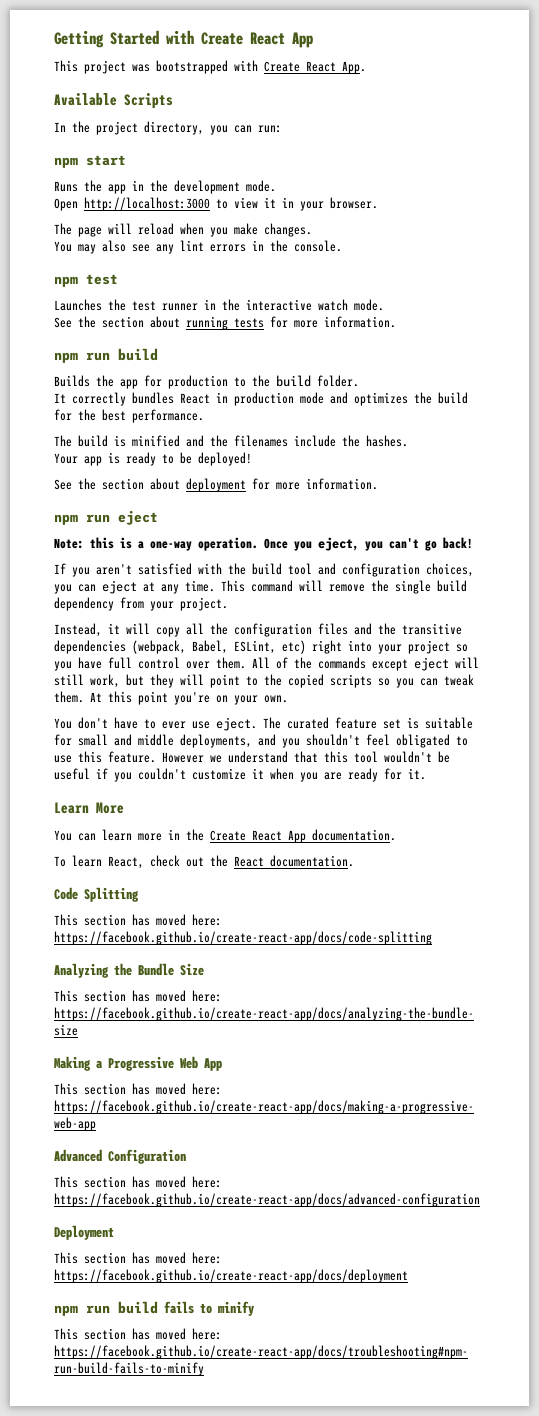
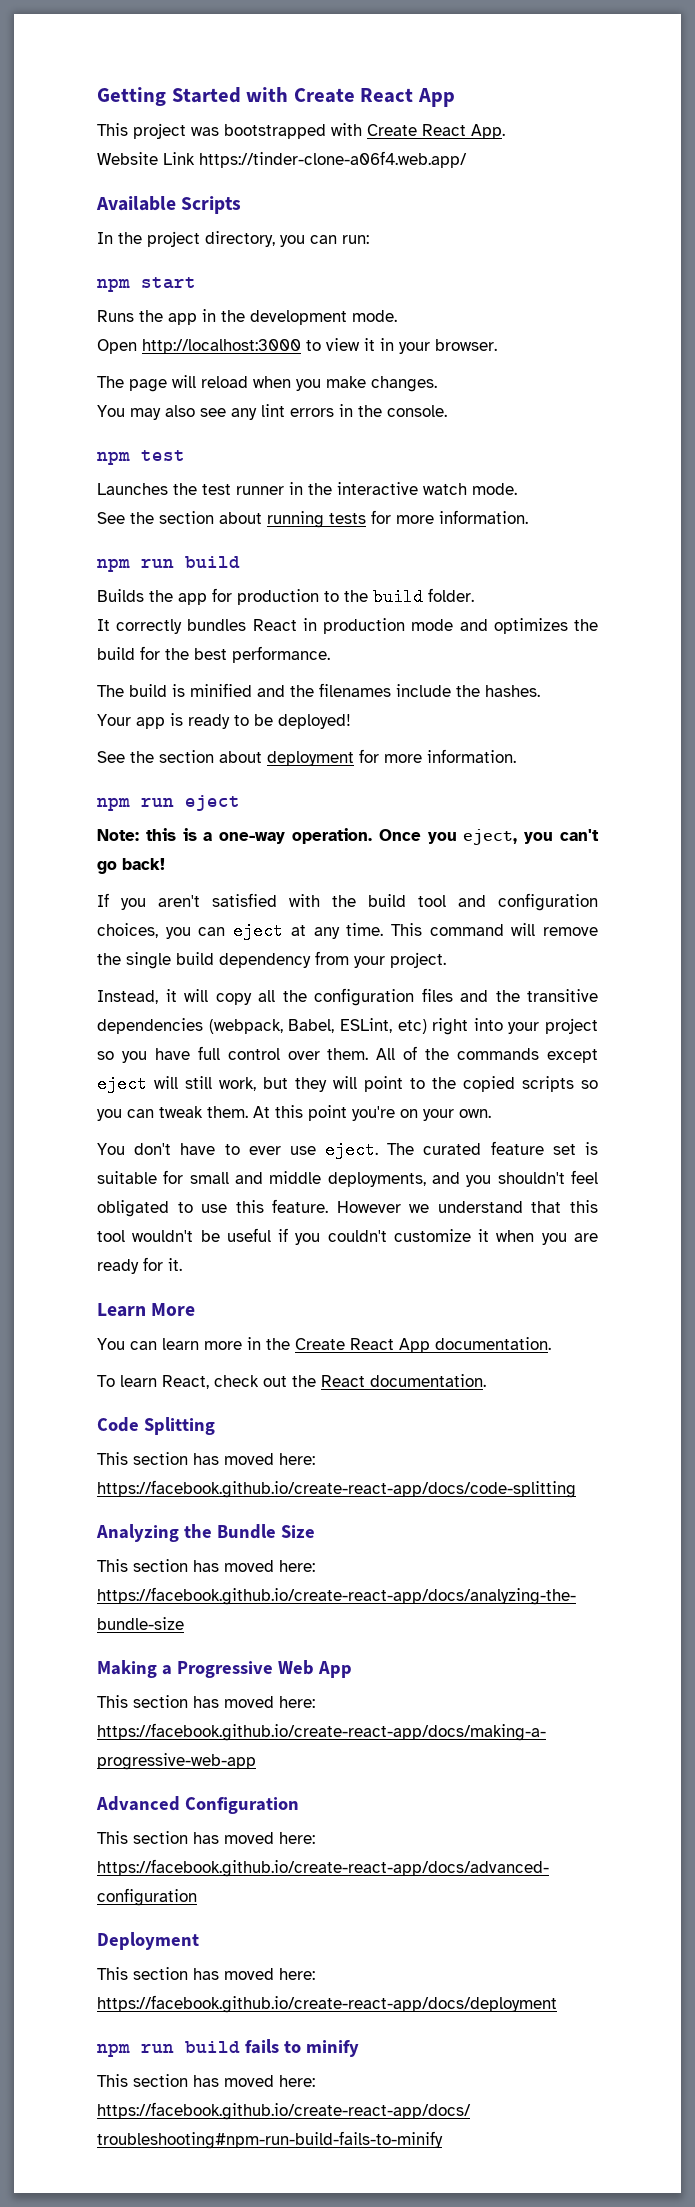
+ Website Link https://tinder-clone-a06f4.web.app/

